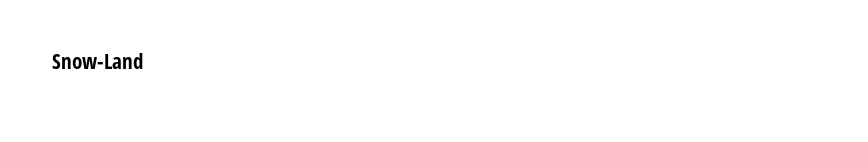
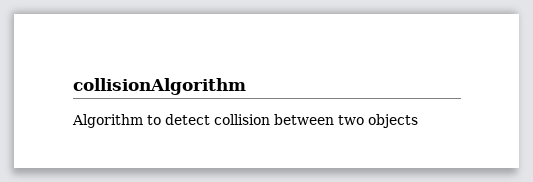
- Snow-Land
+ collisionAlgorithm
+ Algorithm to detect collision between two objects

